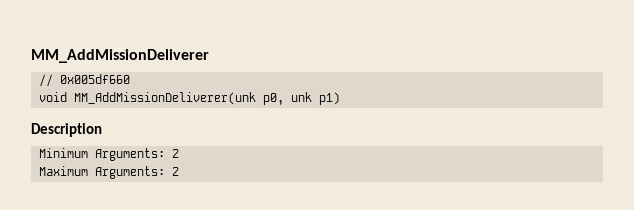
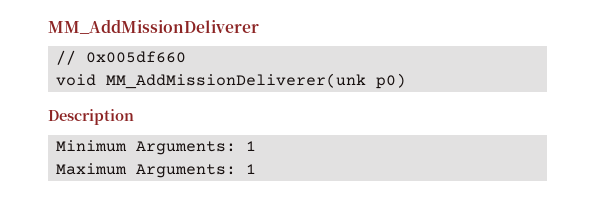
- void MM_AddMissionDeliverer(unk p0, unk p1)
+ void MM_AddMissionDeliverer(unk p0)
- Minimum Arguments: 2
+ Minimum Arguments: 1
- Maximum Arguments: 2
+ Maximum Arguments: 1

